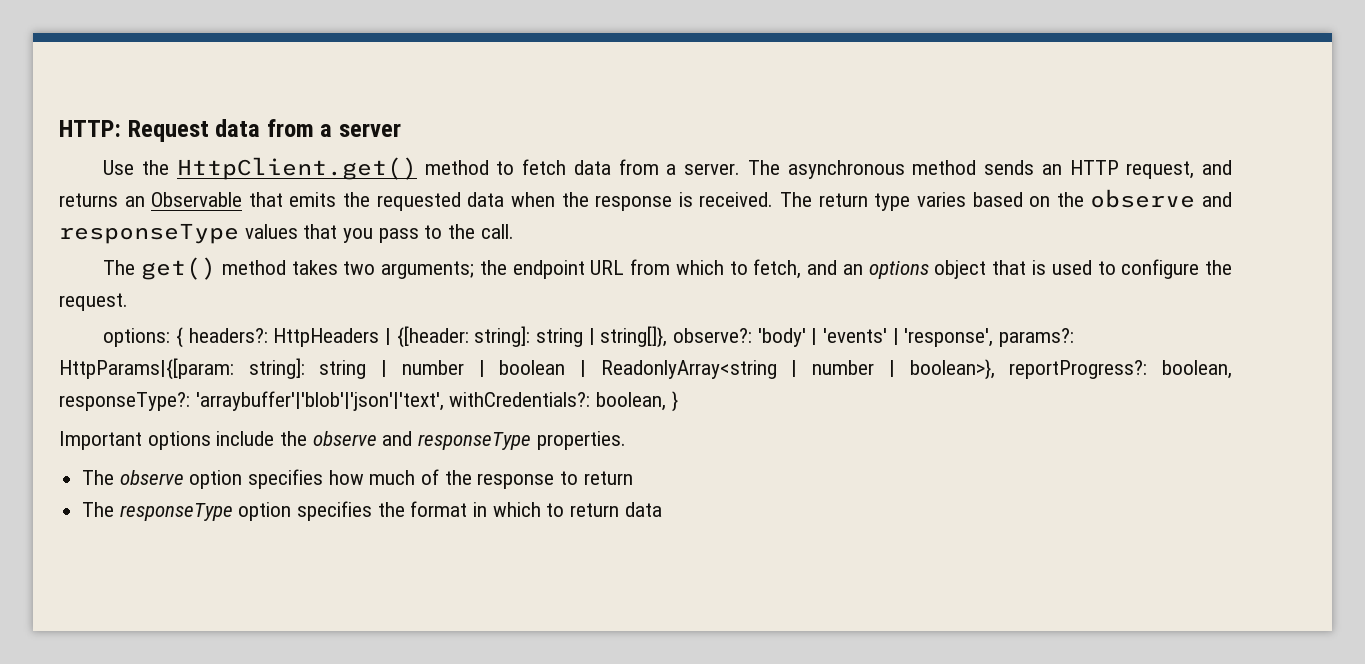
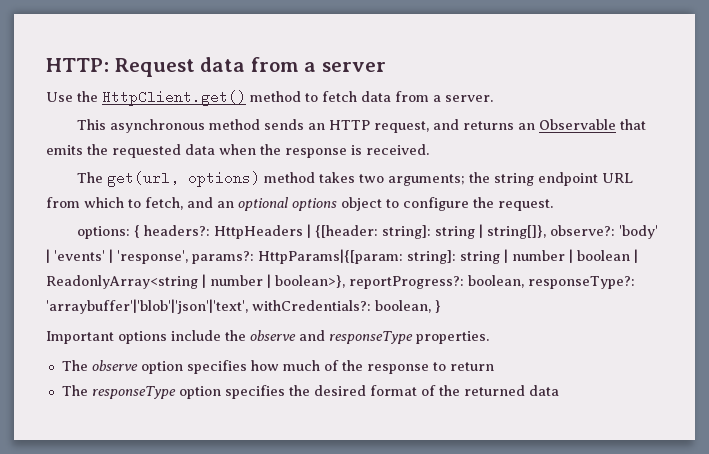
- Use the HttpClient.get() method to fetch data from a server. The asynchronous method sends an HTTP request, and returns an Observable that emits the requested data when the response is received. The return type varies based on the observe and responseType values that you pass to the call.
- The get() method takes two arguments; the endpoint URL from which to fetch, and an options object that is used to configure the request.
+ Use the HttpClient.get() method to fetch data from a server.
+ This asynchronous method sends an HTTP request, and returns an Observable that emits the requested data when the response is received.
+ The get(url, options) method takes two arguments; the string endpoint URL from which to fetch, and an optional options object to configure the request.
- The responseType option specifies the format in which to return data
+ The responseType option specifies the desired format of the returned data

